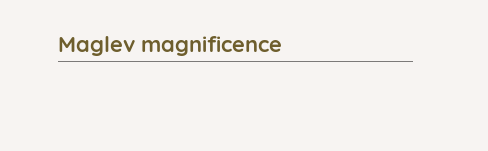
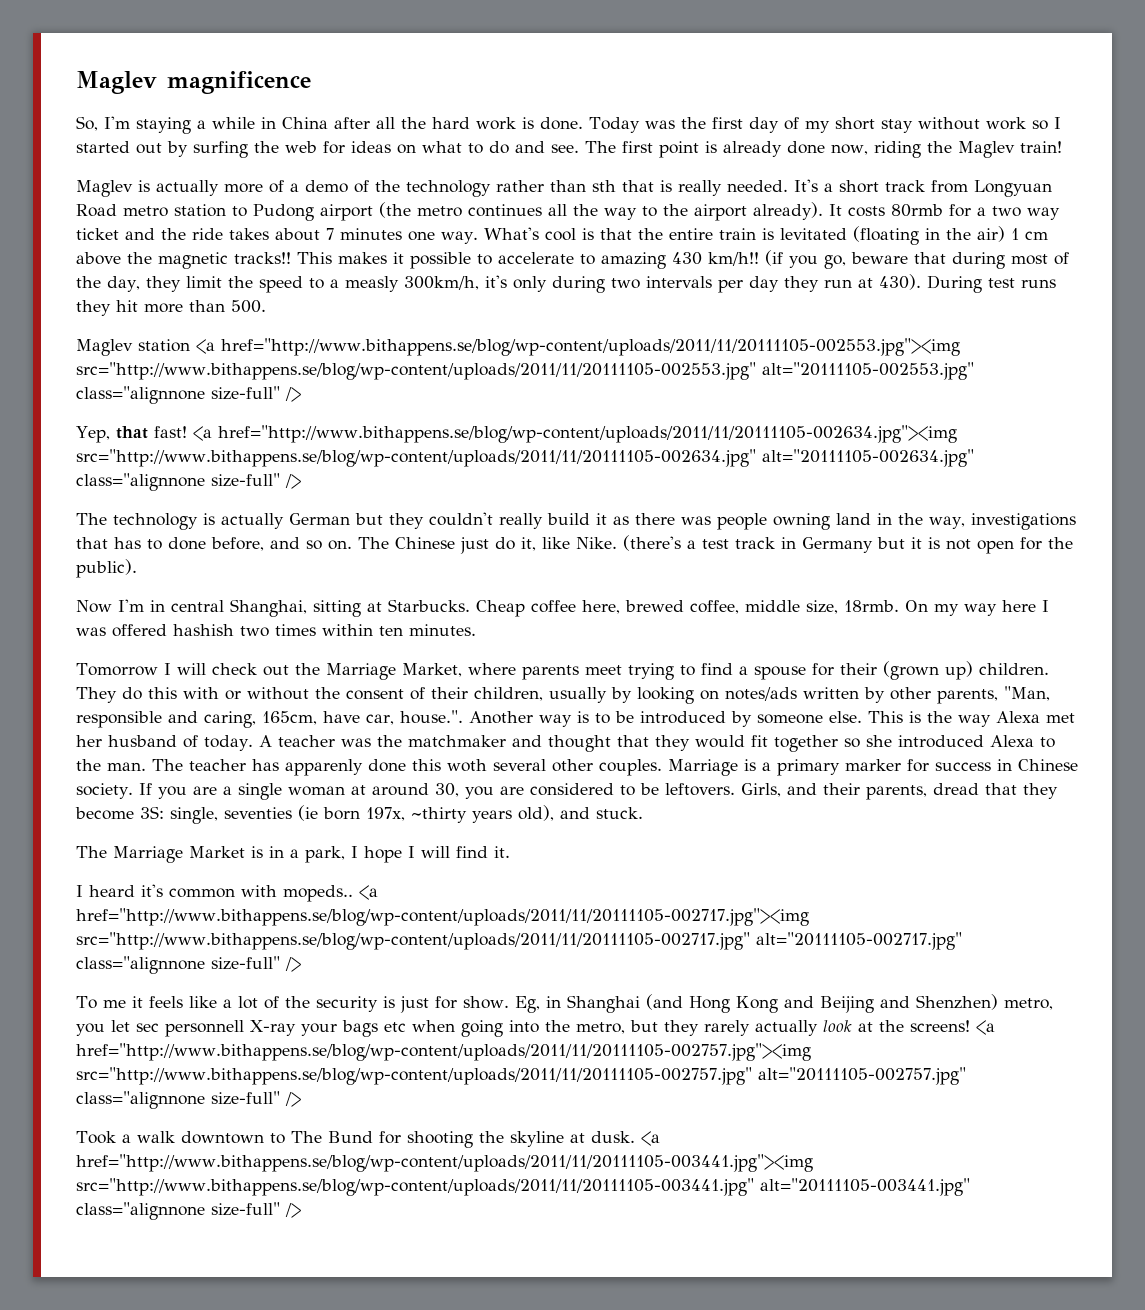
+ So, I'm staying a while in China after all the hard work is done. Today was the first day of my short stay without work so I started out by surfing the web for ideas on what to do and see. The first point is already done now, riding the Maglev train!
+ Maglev is actually more of a demo of the technology rather than sth that is really needed. It's a short track from Longyuan Road metro station to Pudong airport (the metro continues all the way to the airport already). It costs 80rmb for a two way ticket and the ride takes about 7 minutes one way. What's cool is that the entire train is levitated (floating in the air) 1 cm above the magnetic tracks!! This makes it possible to accelerate to amazing 430 km/h!! (if you go, beware that during most of the day, they limit the speed to a measly 300km/h, it's only during two intervals per day they run at 430). During test runs they hit more than 500.
+ Maglev station <a href="http://www.bithappens.se/blog/wp-content/uploads/2011/11/20111105-002553.jpg"><img src="http://www.bithappens.se/blog/wp-content/uploads/2011/11/20111105-002553.jpg" alt="20111105-002553.jpg" class="alignnone size-full" />
+ Yep, that fast! <a href="http://www.bithappens.se/blog/wp-content/uploads/2011/11/20111105-002634.jpg"><img src="http://www.bithappens.se/blog/wp-content/uploads/2011/11/20111105-002634.jpg" alt="20111105-002634.jpg" class="alignnone size-full" />
+ The technology is actually German but they couldn't really build it as there was people owning land in the way, investigations that has to done before, and so on. The Chinese just do it, like Nike. (there's a test track in Germany but it is not open for the public).
+ Now I'm in central Shanghai, sitting at Starbucks. Cheap coffee here, brewed coffee, middle size, 18rmb. On my way here I was offered hashish two times within ten minutes.
+ Tomorrow I will check out the Marriage Market, where parents meet trying to find a spouse for their (grown up) children. They do this with or without the consent of their children, usually by looking on notes/ads written by other parents, "Man, responsible and caring, 165cm, have car, house.". Another way is to be introduced by someone else. This is the way Alexa met her husband of today. A teacher was the matchmaker and thought that they would fit together so she introduced Alexa to the man. The teacher has apparenly done this woth several other couples. Marriage is a primary marker for success in Chinese society. If you are a single woman at around 30, you are considered to be leftovers. Girls, and their parents, dread that they become 3S: single, seventies (ie born 197x, ~thirty years old), and stuck.
+ The Marriage Market is in a park, I hope I will find it.
+ I heard it's common with mopeds.. <a href="http://www.bithappens.se/blog/wp-content/uploads/2011/11/20111105-002717.jpg"><img src="http://www.bithappens.se/blog/wp-content/uploads/2011/11/20111105-002717.jpg" alt="20111105-002717.jpg" class="alignnone size-full" />
+ To me it feels like a lot of the security is just for show. Eg, in Shanghai (and Hong Kong and Beijing and Shenzhen) metro, you let sec personnell X-ray your bags etc when going into the metro, but they rarely actually look at the screens! <a href="http://www.bithappens.se/blog/wp-content/uploads/2011/11/20111105-002757.jpg"><img src="http://www.bithappens.se/blog/wp-content/uploads/2011/11/20111105-002757.jpg" alt="20111105-002757.jpg" class="alignnone size-full" />
+ Took a walk downtown to The Bund for shooting the skyline at dusk. <a href="http://www.bithappens.se/blog/wp-content/uploads/2011/11/20111105-003441.jpg"><img src="http://www.bithappens.se/blog/wp-content/uploads/2011/11/20111105-003441.jpg" alt="20111105-003441.jpg" class="alignnone size-full" />

